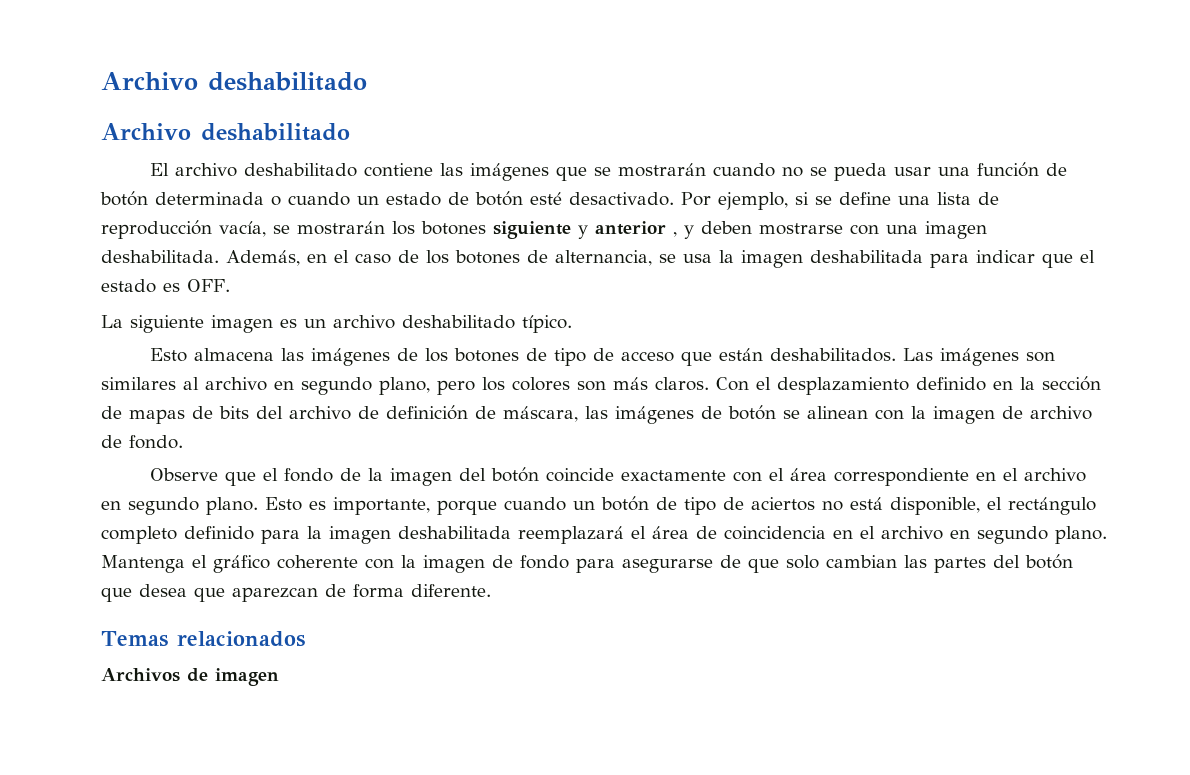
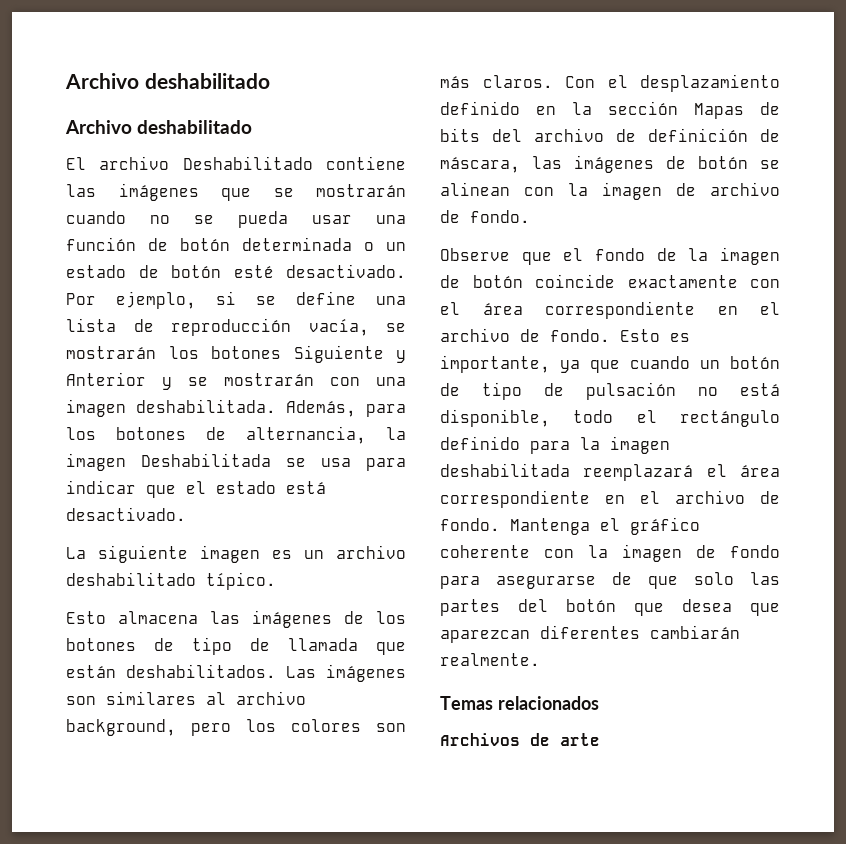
- El archivo deshabilitado contiene las imágenes que se mostrarán cuando no se pueda usar una función de botón determinada o cuando un estado de botón esté desactivado.
+ El archivo Deshabilitado contiene las imágenes que se mostrarán cuando no se pueda usar una función de botón determinada o un estado de botón esté desactivado.
- Por ejemplo, si se define una lista de reproducción vacía, se mostrarán los botones siguiente y anterior , y deben mostrarse con una imagen deshabilitada.
+ Por ejemplo, si se define una lista de reproducción vacía, se mostrarán los botones Siguiente y Anterior y se mostrarán con una imagen deshabilitada.
- Además, en el caso de los botones de alternancia, se usa la imagen deshabilitada para indicar que el estado es OFF.
+ Además, para los botones de alternancia, la imagen Deshabilitada se usa para indicar que el estado está desactivado.
- Esto almacena las imágenes de los botones de tipo de acceso que están deshabilitados.
+ Esto almacena las imágenes de los botones de tipo de llamada que están deshabilitados.
- Las imágenes son similares al archivo en segundo plano, pero los colores son más claros.
+ Las imágenes son similares al archivo background, pero los colores son más claros.
- Con el desplazamiento definido en la sección de mapas de bits del archivo de definición de máscara, las imágenes de botón se alinean con la imagen de archivo de fondo.
+ Con el desplazamiento definido en la sección Mapas de bits del archivo de definición de máscara, las imágenes de botón se alinean con la imagen de archivo de fondo.
- Observe que el fondo de la imagen del botón coincide exactamente con el área correspondiente en el archivo en segundo plano.
+ Observe que el fondo de la imagen de botón coincide exactamente con el área correspondiente en el archivo de fondo.
- Esto es importante, porque cuando un botón de tipo de aciertos no está disponible, el rectángulo completo definido para la imagen deshabilitada reemplazará el área de coincidencia en el archivo en segundo plano.
+ Esto es importante, ya que cuando un botón de tipo de pulsación no está disponible, todo el rectángulo definido para la imagen deshabilitada reemplazará el área correspondiente en el archivo de fondo.
- Mantenga el gráfico coherente con la imagen de fondo para asegurarse de que solo cambian las partes del botón que desea que aparezcan de forma diferente.
+ Mantenga el gráfico coherente con la imagen de fondo para asegurarse de que solo las partes del botón que desea que aparezcan diferentes cambiarán realmente.
- Archivos de imagen
+ Archivos de arte

